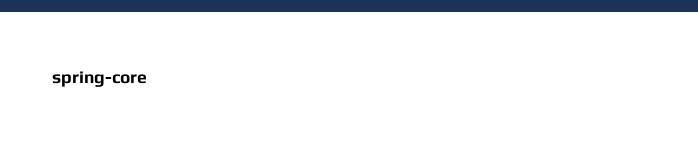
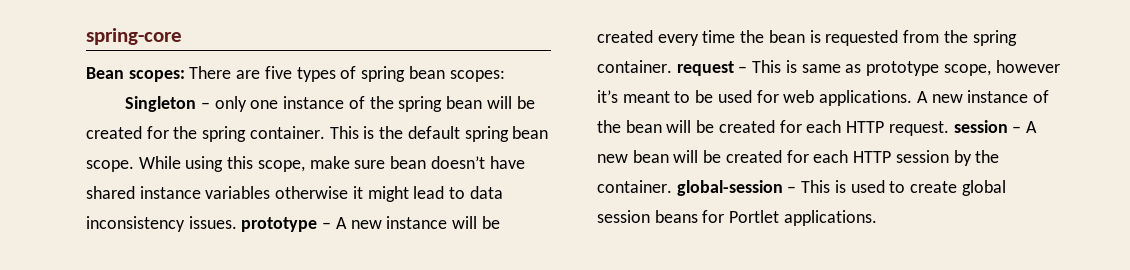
+ Bean scopes: There are five types of spring bean scopes:
+ Singleton – only one instance of the spring bean will be created for the spring container. This is the default spring bean scope. While using this scope, make sure bean doesn’t have shared instance variables otherwise it might lead to data inconsistency issues. prototype – A new instance will be created every time the bean is requested from the spring container. request – This is same as prototype scope, however it’s meant to be used for web applications. A new instance of the bean will be created for each HTTP request. session – A new bean will be created for each HTTP session by the container. global-session – This is used to create global session beans for Portlet applications.

